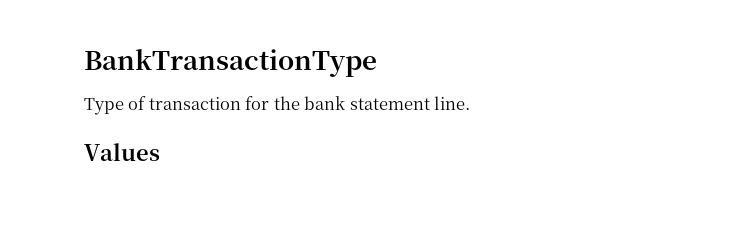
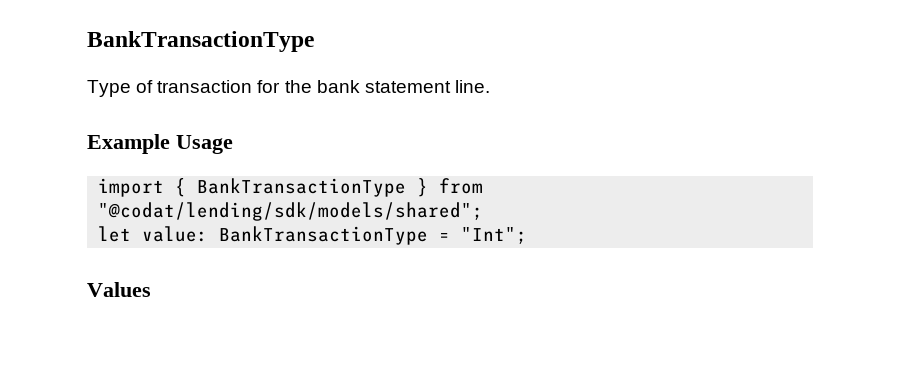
+ Example Usage
+ import { BankTransactionType } from "@codat/lending/sdk/models/shared";
+ let value: BankTransactionType = "Int";

